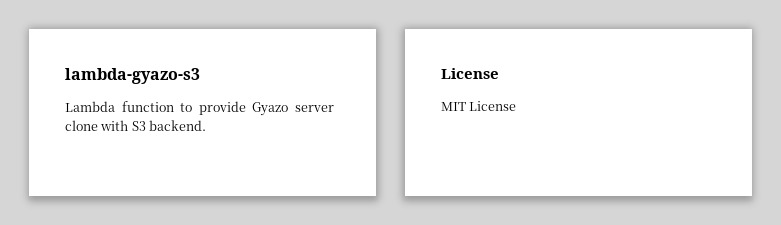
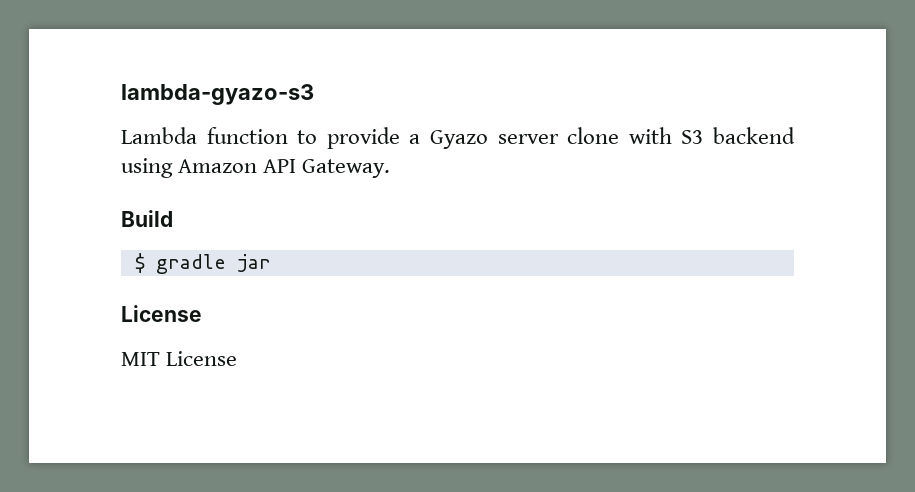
- Lambda function to provide Gyazo server clone with S3 backend.
+ Lambda function to provide a Gyazo server clone with S3 backend using Amazon API Gateway.
+ Build
+ $ gradle jar

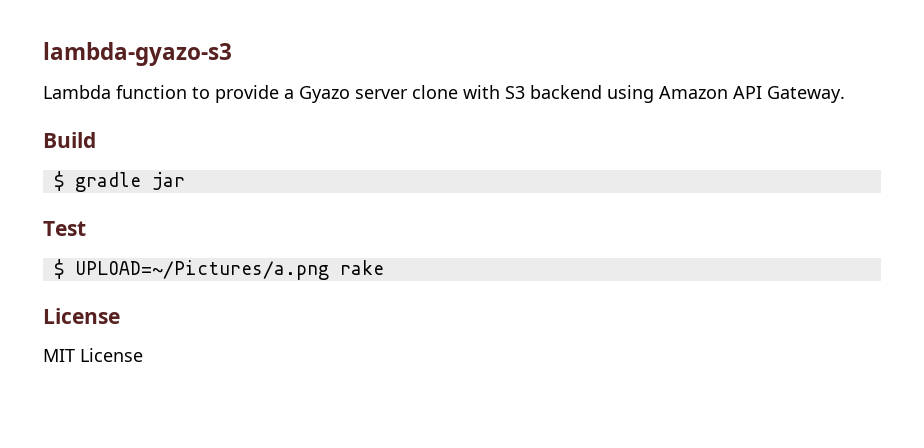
+ Test
+ $ UPLOAD=~/Pictures/a.png rake

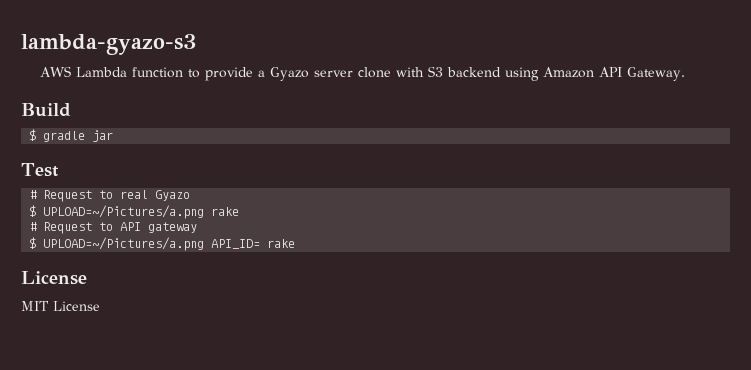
- Lambda function to provide a Gyazo server clone with S3 backend using Amazon API Gateway.
+ AWS Lambda function to provide a Gyazo server clone with S3 backend using Amazon API Gateway.
+ # Request to real Gyazo
  $ UPLOAD=~/Pictures/a.png rake
+ # Request to API gateway
+ $ UPLOAD=~/Pictures/a.png API_ID= rake

